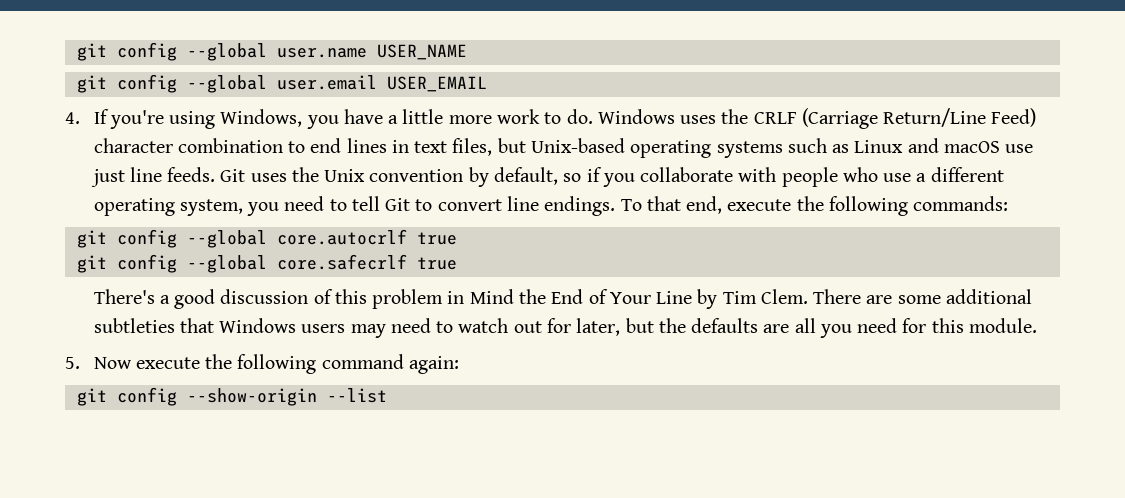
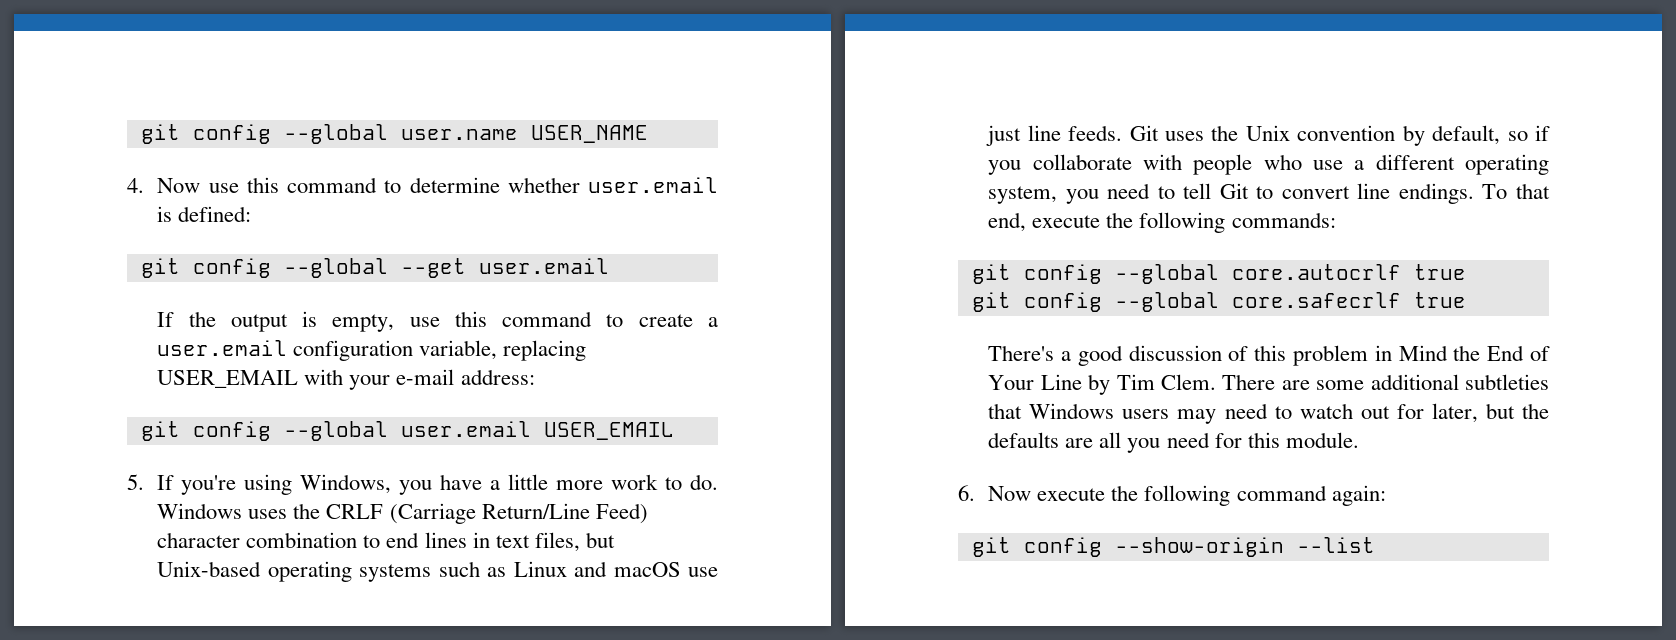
+ 4. Now use this command to determine whether user.email is defined:
+ git config --global --get user.email
+ If the output is empty, use this command to create a user.email configuration variable, replacing USER_EMAIL with your e-mail address:
- 4. If you're using Windows, you have a little more work to do.
+ 5. If you're using Windows, you have a little more work to do.
- 5. Now execute the following command again:
+ 6. Now execute the following command again:

